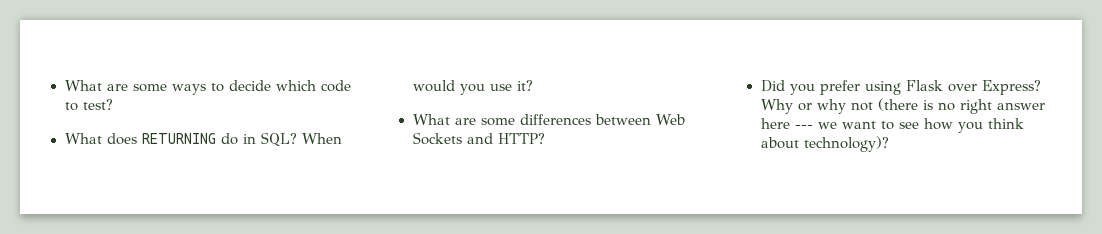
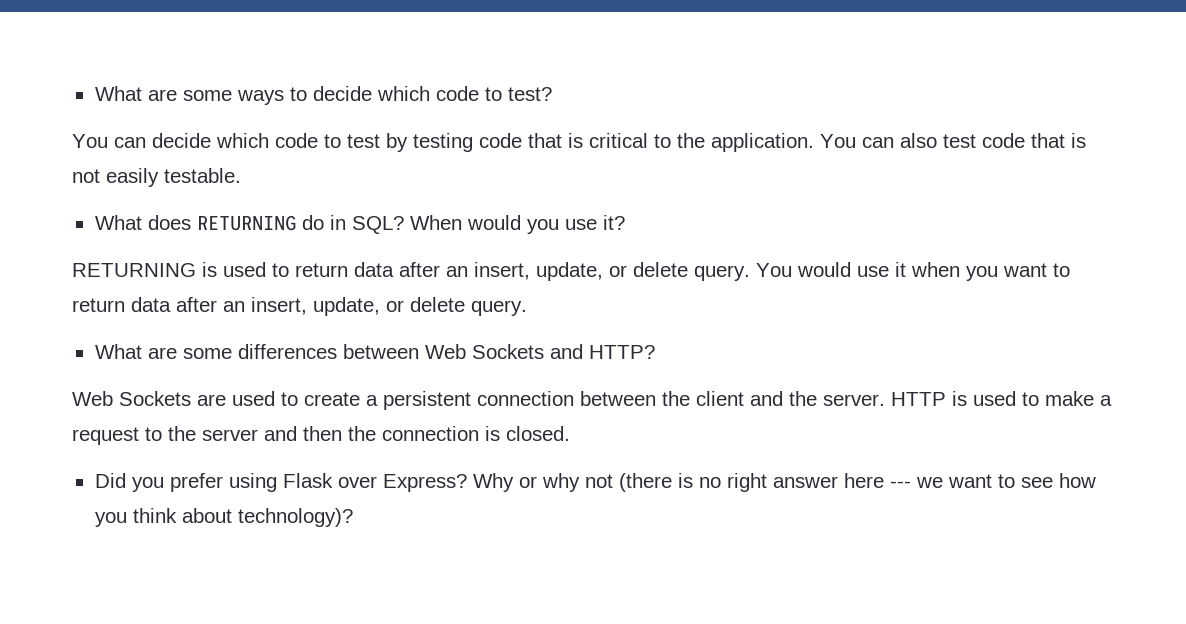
+ You can decide which code to test by testing code that is critical to the application. You can also test code that is not easily testable.
+ RETURNING is used to return data after an insert, update, or delete query. You would use it when you want to return data after an insert, update, or delete query.
+ Web Sockets are used to create a persistent connection between the client and the server. HTTP is used to make a request to the server and then the connection is closed.

